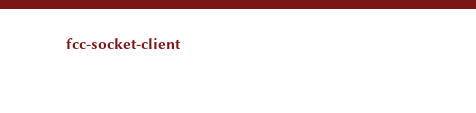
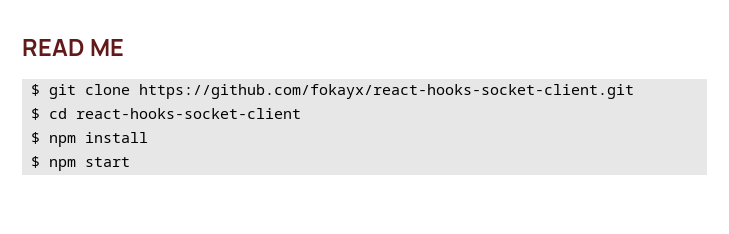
- fcc-socket-client
+ READ ME
+ $ git clone https://github.com/fokayx/react-hooks-socket-client.git
+ $ cd react-hooks-socket-client
+ $ npm install
+ $ npm start

